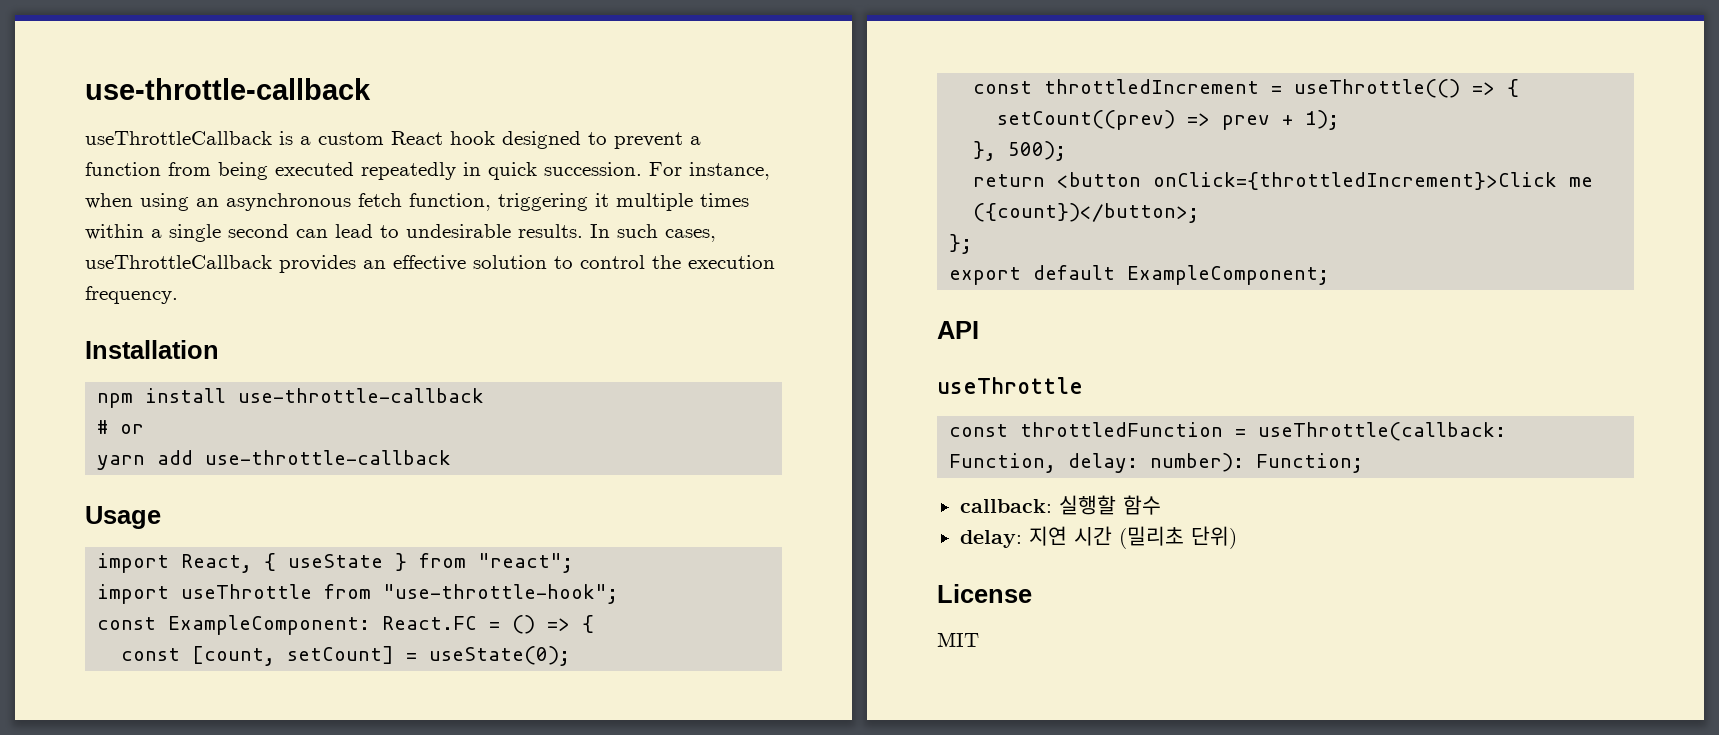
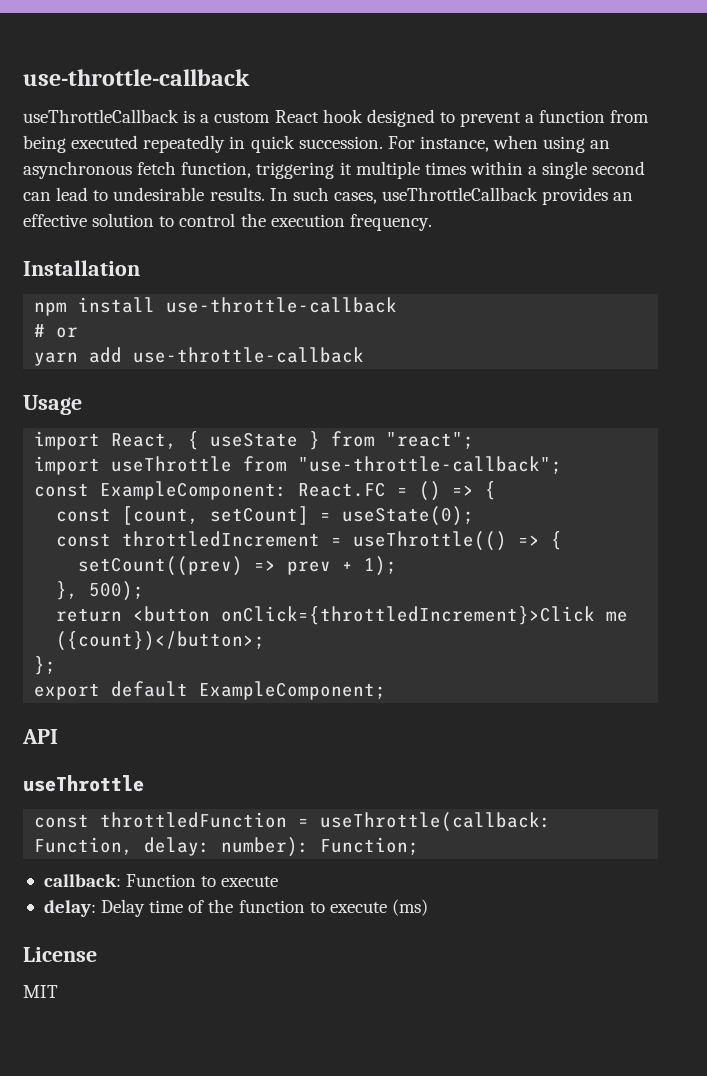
- import useThrottle from "use-throttle-hook";
+ import useThrottle from "use-throttle-callback";
- callback: 실행할 함수
- delay: 지연 시간 (밀리초 단위)
+ callback: Function to execute
+ delay: Delay time of the function to execute (ms)

